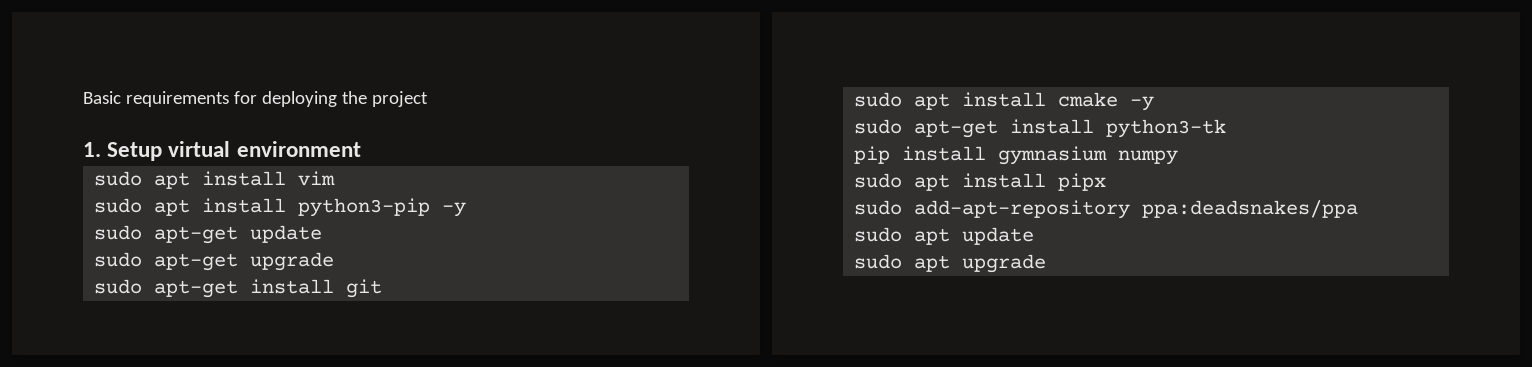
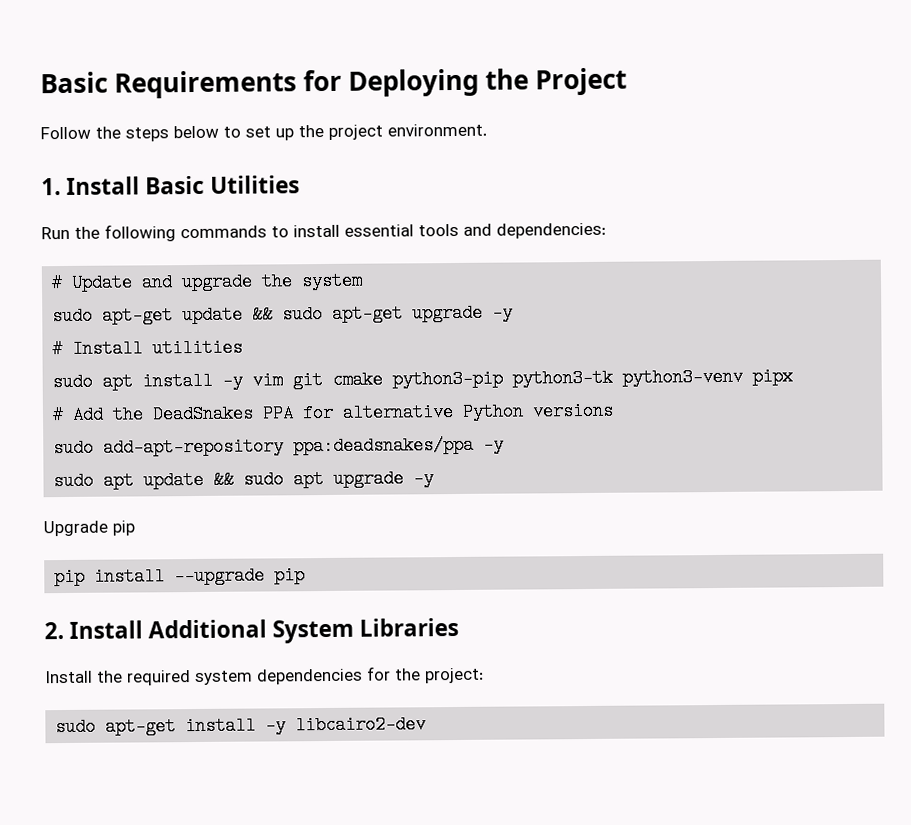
- Basic requirements for deploying the project
+ Basic Requirements for Deploying the Project
+ Follow the steps below to set up the project environment.
- 1. Setup virtual environment
- sudo apt install vim
- sudo apt install python3-pip -y
- sudo apt-get update
- sudo apt-get upgrade
- sudo apt-get install git
- sudo apt install cmake -y
- sudo apt-get install python3-tk
- pip install gymnasium numpy
- sudo apt install pipx
- sudo add-apt-repository ppa:deadsnakes/ppa
- sudo apt update
- sudo apt upgrade
+ 1. Install Basic Utilities
+ Run the following commands to install essential tools and dependencies:
+ # Update and upgrade the system
+ sudo apt-get update && sudo apt-get upgrade -y
+ # Install utilities
+ sudo apt install -y vim git cmake python3-pip python3-tk python3-venv pipx
+ # Add the DeadSnakes PPA for alternative Python versions
+ sudo add-apt-repository ppa:deadsnakes/ppa -y
+ sudo apt update && sudo apt upgrade -y
+ Upgrade pip
+ pip install --upgrade pip
+ 2. Install Additional System Libraries
+ Install the required system dependencies for the project:
+ sudo apt-get install -y libcairo2-dev

